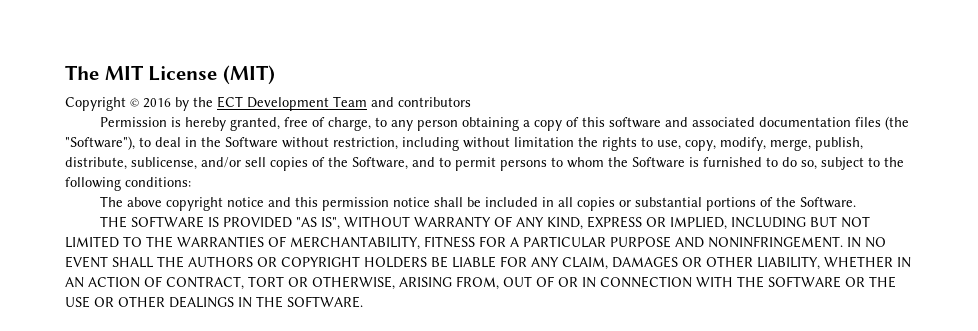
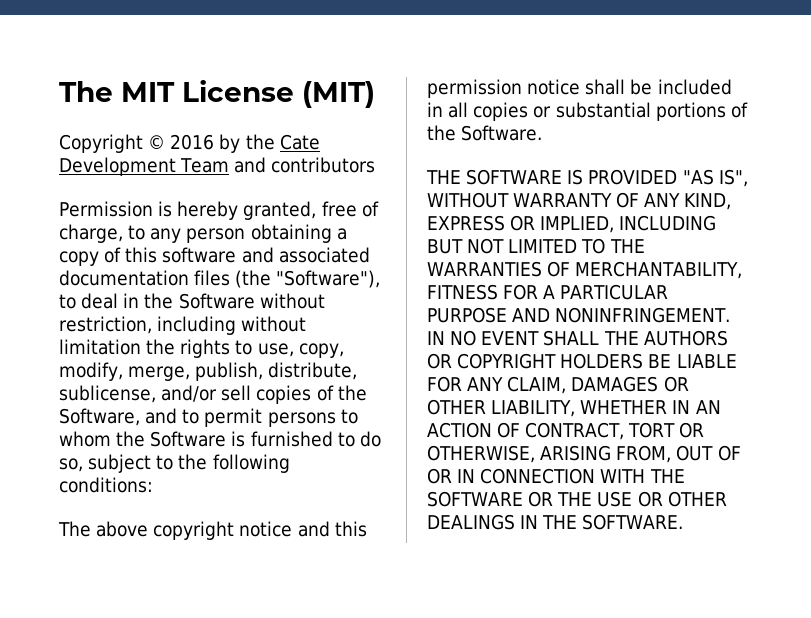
- Copyright © 2016 by the ECT Development Team and contributors
+ Copyright © 2016 by the Cate Development Team and contributors

